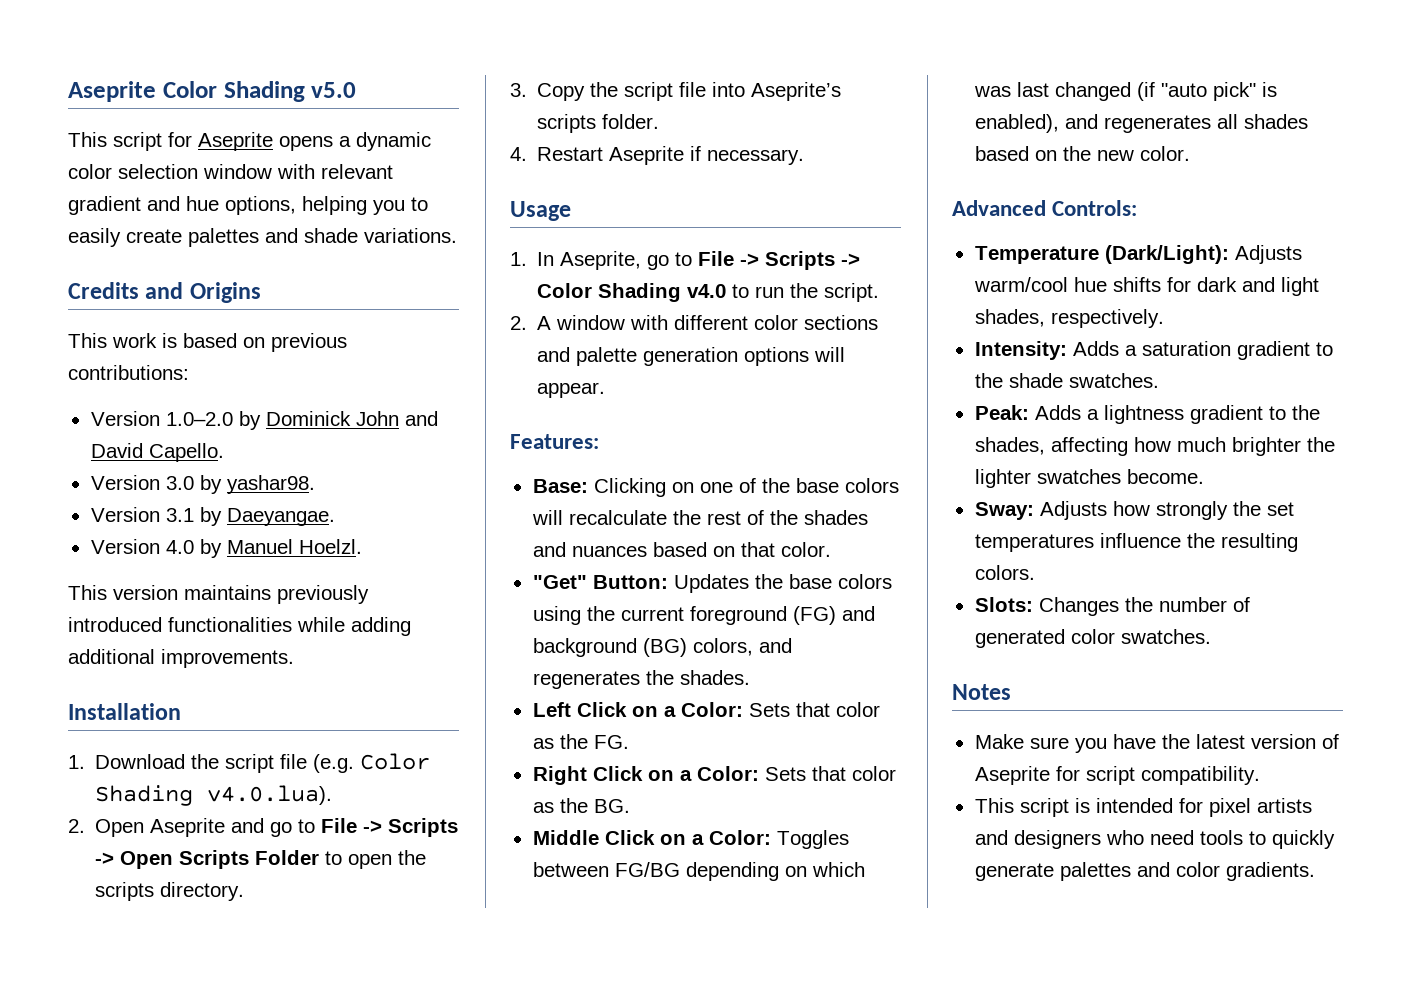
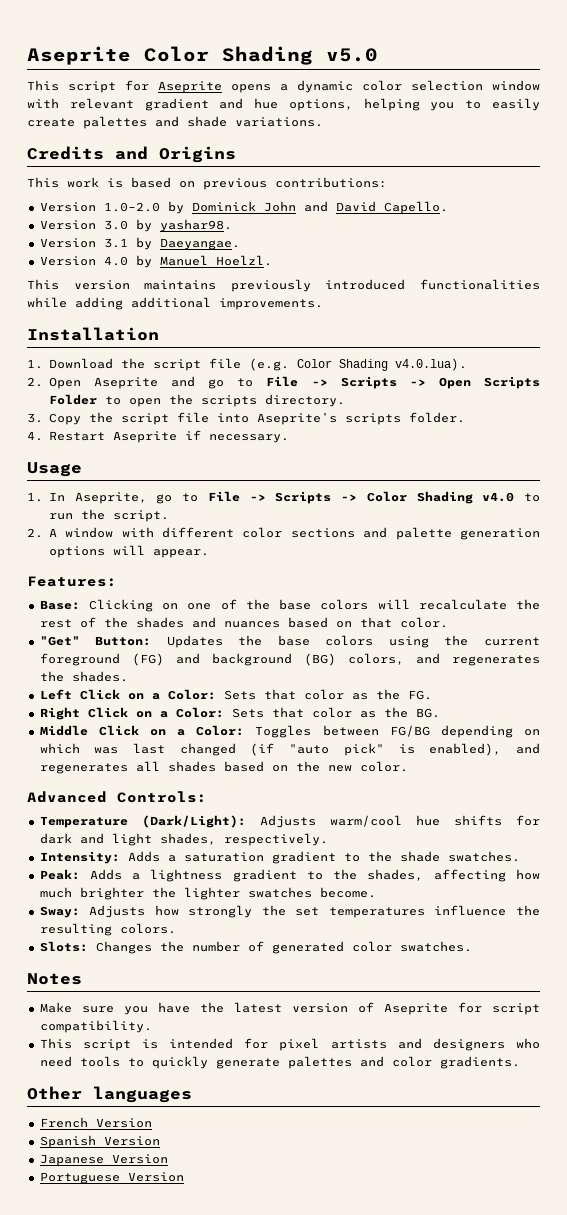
+ Other languages
+ French Version
+ Spanish Version
+ Japanese Version
+ Portuguese Version

